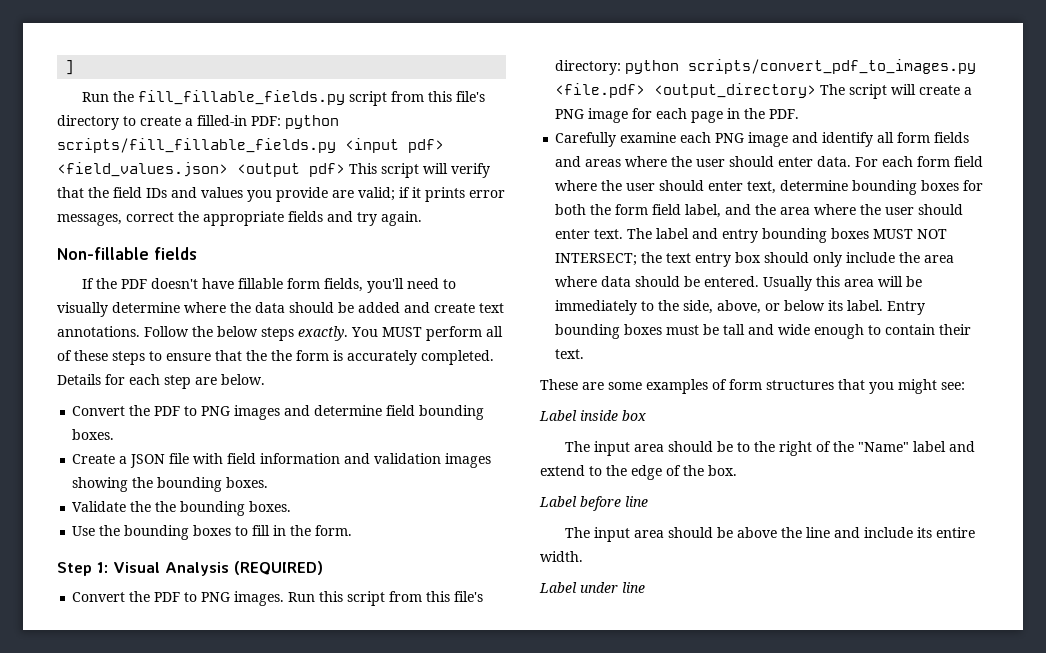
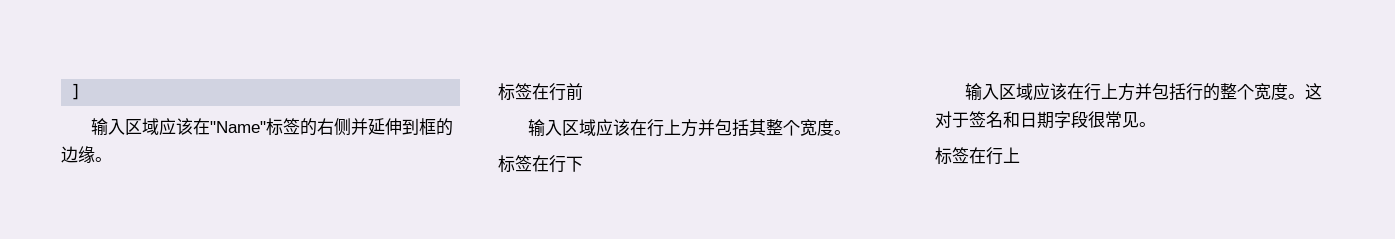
- Run the fill_fillable_fields.py script from this file's directory to create a filled-in PDF: python scripts/fill_fillable_fields.py <input pdf> <field_values.json> <output pdf> This script will verify that the field IDs and values you provide are valid; if it prints error messages, correct the appropriate fields and try again.
- Non-fillable fields
- If the PDF doesn't have fillable form fields, you'll need to visually determine where the data should be added and create text annotations. Follow the below steps exactly. You MUST perform all of these steps to ensure that the the form is accurately completed. Details for each step are below.
- Convert the PDF to PNG images and determine field bounding boxes.
- Create a JSON file with field information and validation images showing the bounding boxes.
- Validate the the bounding boxes.
- Use the bounding boxes to fill in the form.
- Step 1: Visual Analysis (REQUIRED)
- Convert the PDF to PNG images. Run this script from this file's directory: python scripts/convert_pdf_to_images.py <file.pdf> <output_directory> The script will create a PNG image for each page in the PDF.
- Carefully examine each PNG image and identify all form fields and areas where the user should enter data. For each form field where the user should enter text, determine bounding boxes for both the form field label, and the area where the user should enter text. The label and entry bounding boxes MUST NOT INTERSECT; the text entry box should only include the area where data should be entered. Usually this area will be immediately to the side, above, or below its label. Entry bounding boxes must be tall and wide enough to contain their text.
- These are some examples of form structures that you might see:
- Label inside box
- The input area should be to the right of the "Name" label and extend to the edge of the box.
- Label before line
- The input area should be above the line and include its entire width.
- Label under line
+ 输入区域应该在"Name"标签的右侧并延伸到框的边缘。
+ 标签在行前
+ 输入区域应该在行上方并包括其整个宽度。
+ 标签在行下
+ 输入区域应该在行上方并包括行的整个宽度。这对于签名和日期字段很常见。
+ 标签在行上

